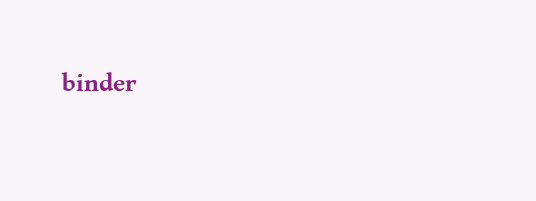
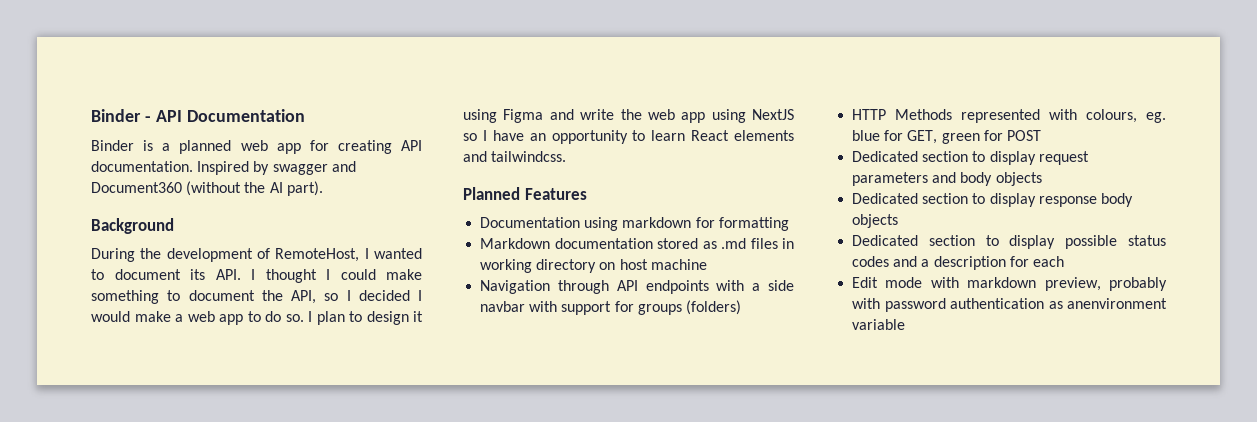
- binder
+ Binder - API Documentation
+ Binder is a planned web app for creating API documentation. Inspired by swagger and Document360 (without the AI part).
+ Background
+ During the development of RemoteHost, I wanted to document its API. I thought I could make something to document the API, so I decided I would make a web app to do so. I plan to design it using Figma and write the web app using NextJS so I have an opportunity to learn React elements and tailwindcss.
+ Planned Features
+ Documentation using markdown for formatting
+ Markdown documentation stored as .md files in working directory on host machine
+ Navigation through API endpoints with a side navbar with support for groups (folders)
+ HTTP Methods represented with colours, eg. blue for GET, green for POST
+ Dedicated section to display request parameters and body objects
+ Dedicated section to display response body objects
+ Dedicated section to display possible status codes and a description for each
+ Edit mode with markdown preview, probably with password authentication as anenvironment variable

